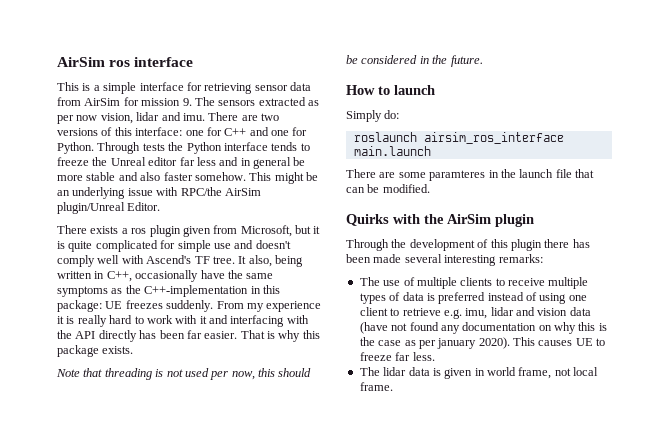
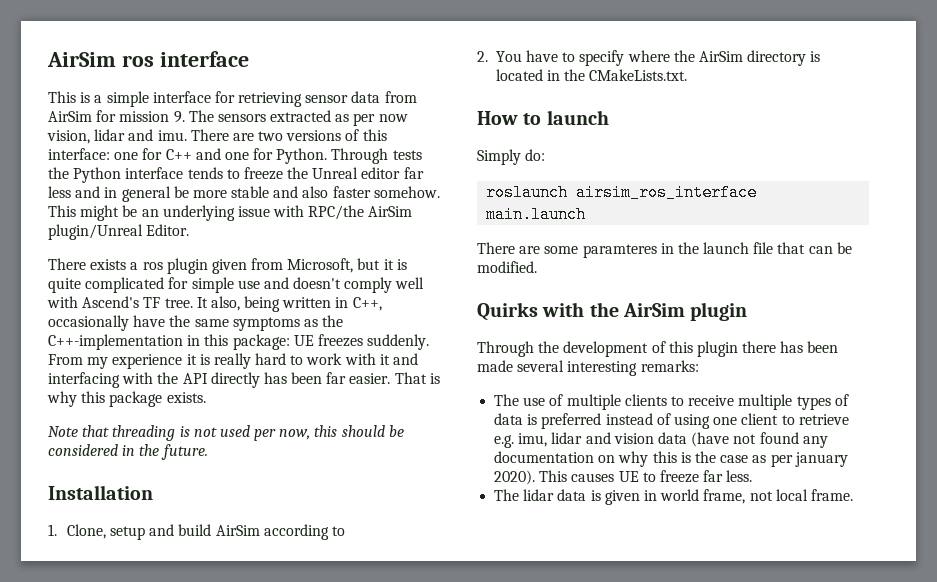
+ Installation
+ 1. Clone, setup and build AirSim according to
+ 2. You have to specify where the AirSim directory is located in the CMakeLists.txt.

